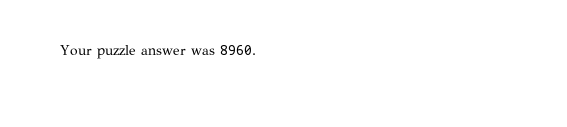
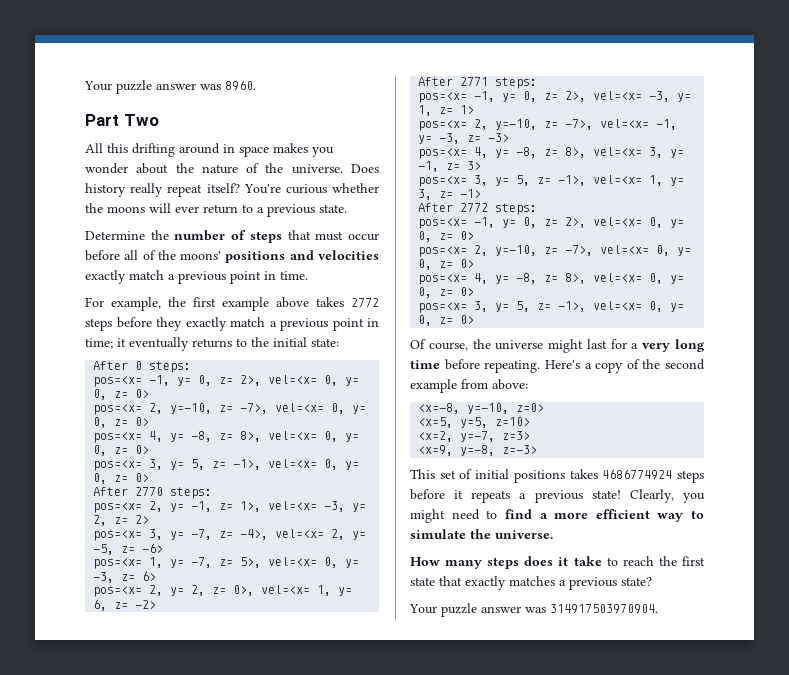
+ Part Two
+ All this drifting around in space makes you wonder about the nature of the universe. Does history really repeat itself? You're curious whether the moons will ever return to a previous state.
+ Determine the number of steps that must occur before all of the moons' positions and velocities exactly match a previous point in time.
+ For example, the first example above takes 2772 steps before they exactly match a previous point in time; it eventually returns to the initial state:
+ After 0 steps:
+ pos=<x= -1, y= 0, z= 2>, vel=<x= 0, y= 0, z= 0>
+ pos=<x= 2, y=-10, z= -7>, vel=<x= 0, y= 0, z= 0>
+ pos=<x= 4, y= -8, z= 8>, vel=<x= 0, y= 0, z= 0>
+ pos=<x= 3, y= 5, z= -1>, vel=<x= 0, y= 0, z= 0>
+ After 2770 steps:
+ pos=<x= 2, y= -1, z= 1>, vel=<x= -3, y= 2, z= 2>
+ pos=<x= 3, y= -7, z= -4>, vel=<x= 2, y= -5, z= -6>
+ pos=<x= 1, y= -7, z= 5>, vel=<x= 0, y= -3, z= 6>
+ pos=<x= 2, y= 2, z= 0>, vel=<x= 1, y= 6, z= -2>
+ After 2771 steps:
+ pos=<x= -1, y= 0, z= 2>, vel=<x= -3, y= 1, z= 1>
+ pos=<x= 2, y=-10, z= -7>, vel=<x= -1, y= -3, z= -3>
+ pos=<x= 4, y= -8, z= 8>, vel=<x= 3, y= -1, z= 3>
+ pos=<x= 3, y= 5, z= -1>, vel=<x= 1, y= 3, z= -1>
+ After 2772 steps:
+ pos=<x= -1, y= 0, z= 2>, vel=<x= 0, y= 0, z= 0>
+ pos=<x= 2, y=-10, z= -7>, vel=<x= 0, y= 0, z= 0>
+ pos=<x= 4, y= -8, z= 8>, vel=<x= 0, y= 0, z= 0>
+ pos=<x= 3, y= 5, z= -1>, vel=<x= 0, y= 0, z= 0>
+ Of course, the universe might last for a very long time before repeating. Here's a copy of the second example from above:
+ <x=-8, y=-10, z=0>
+ <x=5, y=5, z=10>
+ <x=2, y=-7, z=3>
+ <x=9, y=-8, z=-3>
+ This set of initial positions takes 4686774924 steps before it repeats a previous state! Clearly, you might need to find a more efficient way to simulate the universe.
+ How many steps does it take to reach the first state that exactly matches a previous state?
+ Your puzzle answer was 314917503970904.

